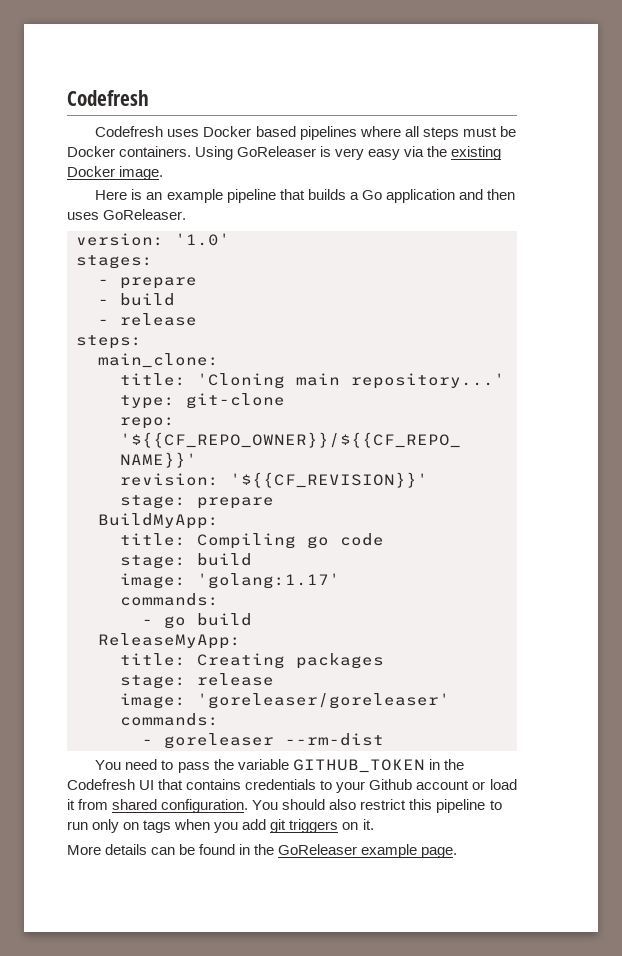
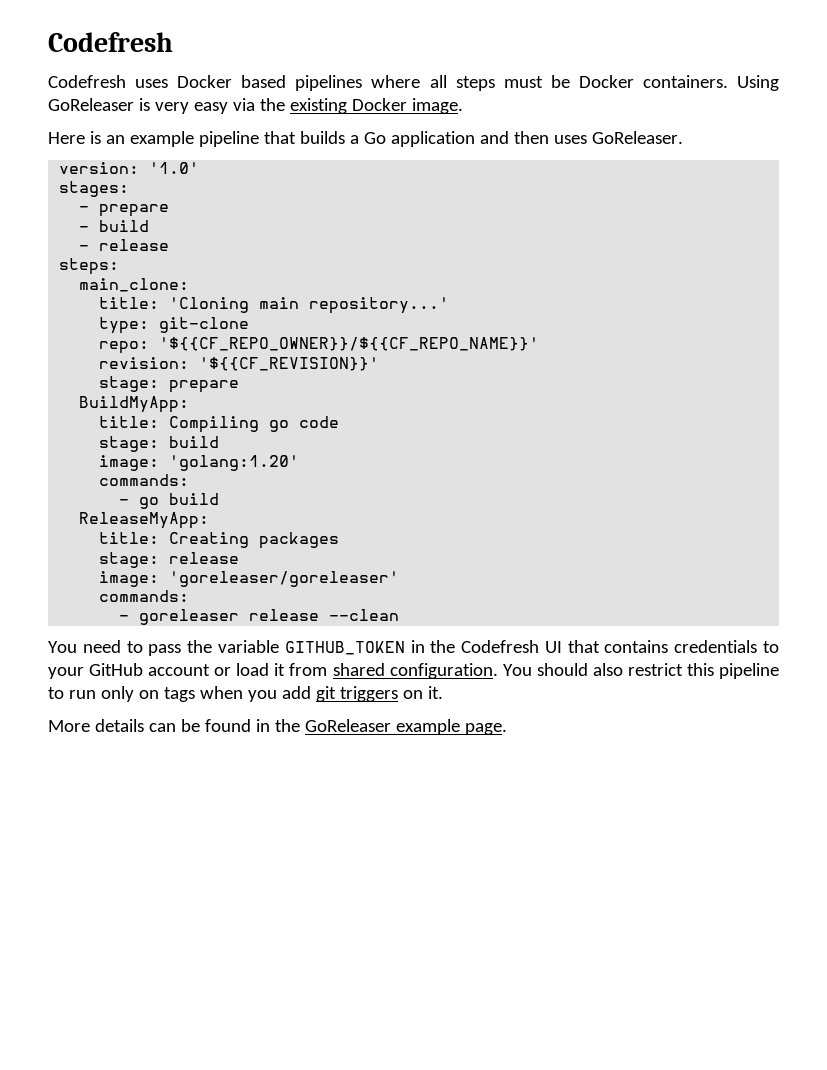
- image: 'golang:1.17'
+ image: 'golang:1.20'
- - goreleaser --rm-dist
+ - goreleaser release --clean
- You need to pass the variable GITHUB_TOKEN in the Codefresh UI that contains credentials to your Github account or load it from shared configuration.
+ You need to pass the variable GITHUB_TOKEN in the Codefresh UI that contains credentials to your GitHub account or load it from shared configuration.

